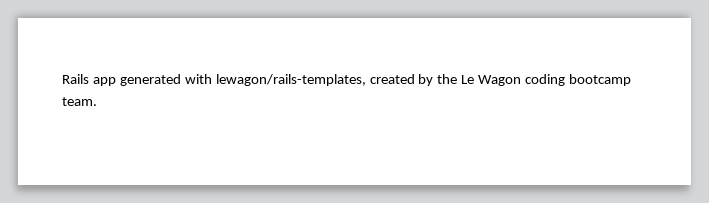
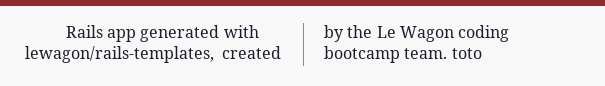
- Rails app generated with lewagon/rails-templates, created by the Le Wagon coding bootcamp team.
+ Rails app generated with lewagon/rails-templates, created by the Le Wagon coding bootcamp team. toto

